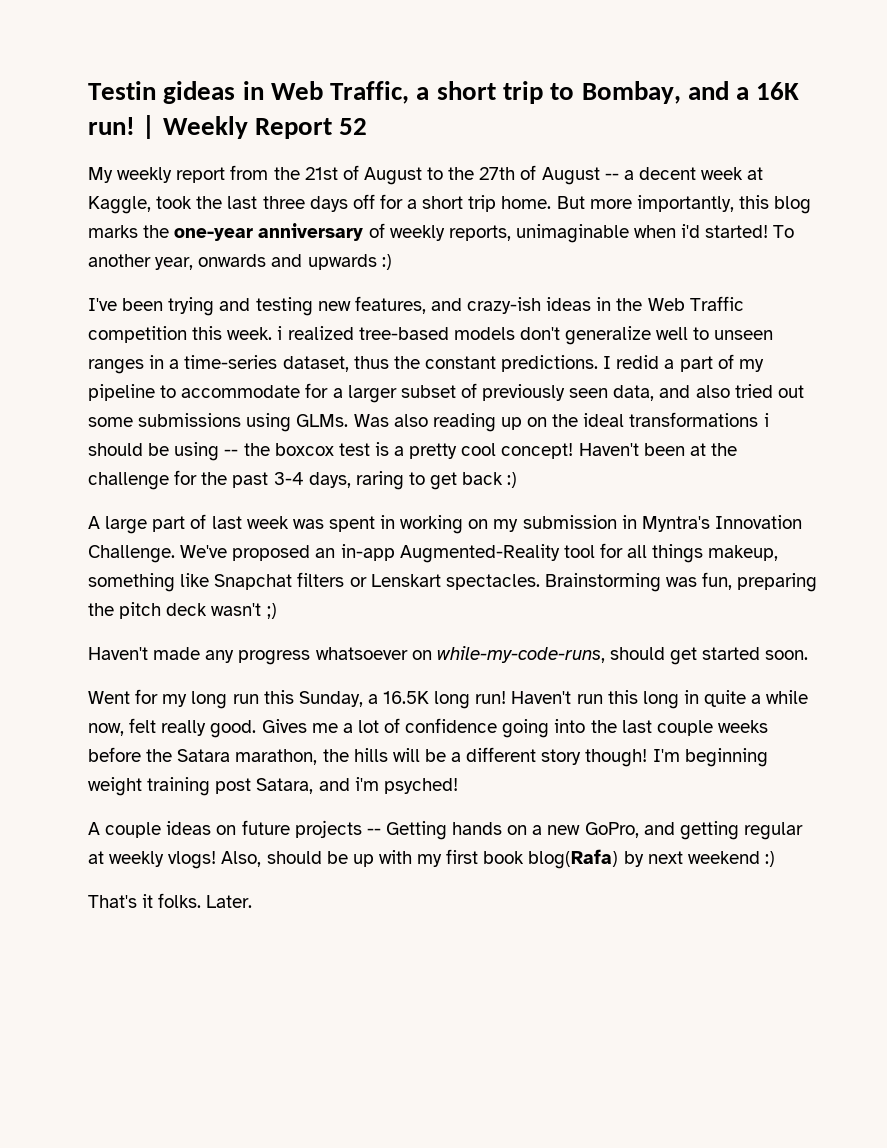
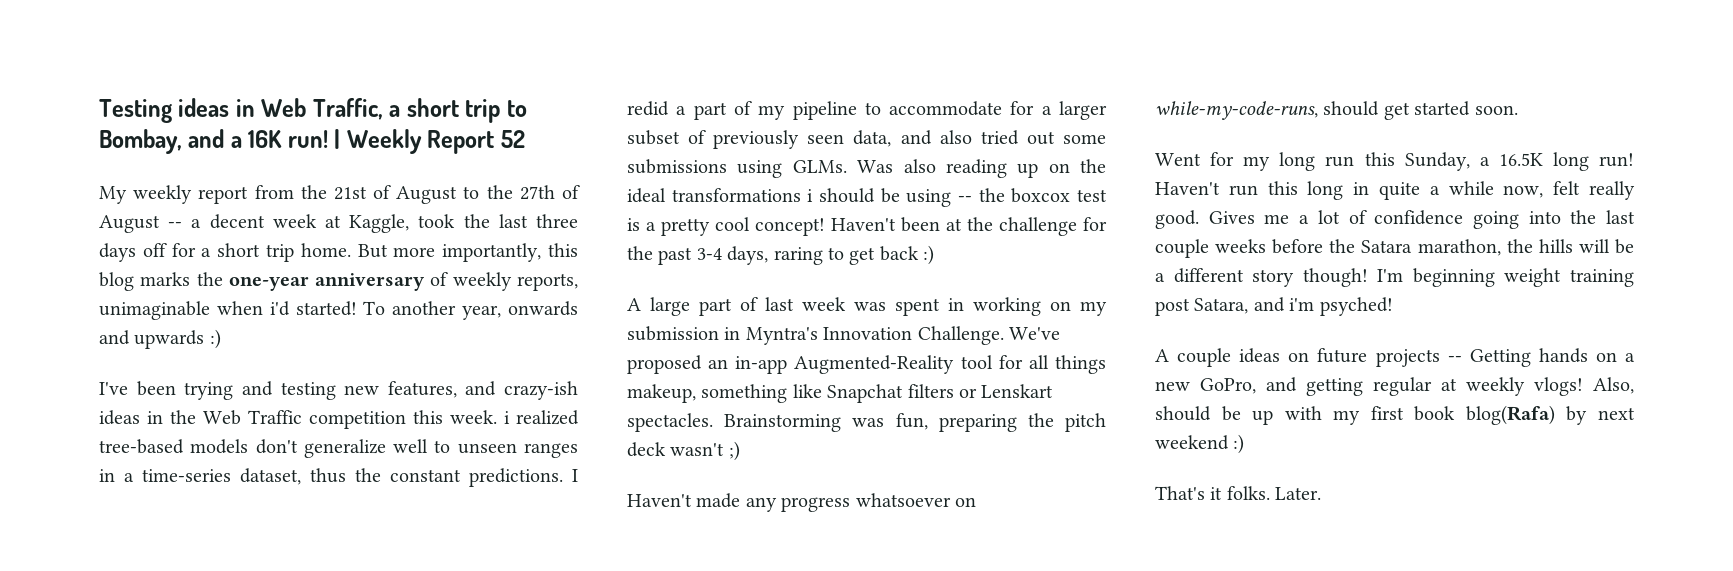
- Testin gideas in Web Traffic, a short trip to Bombay, and a 16K run!
+ Testing ideas in Web Traffic, a short trip to Bombay, and a 16K run!

